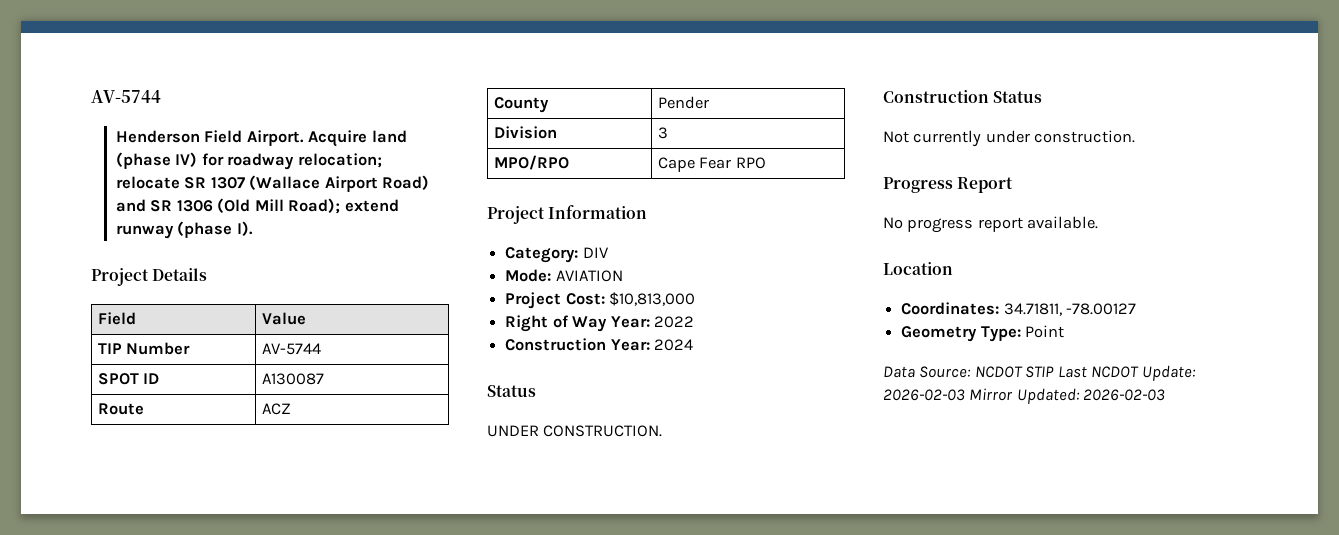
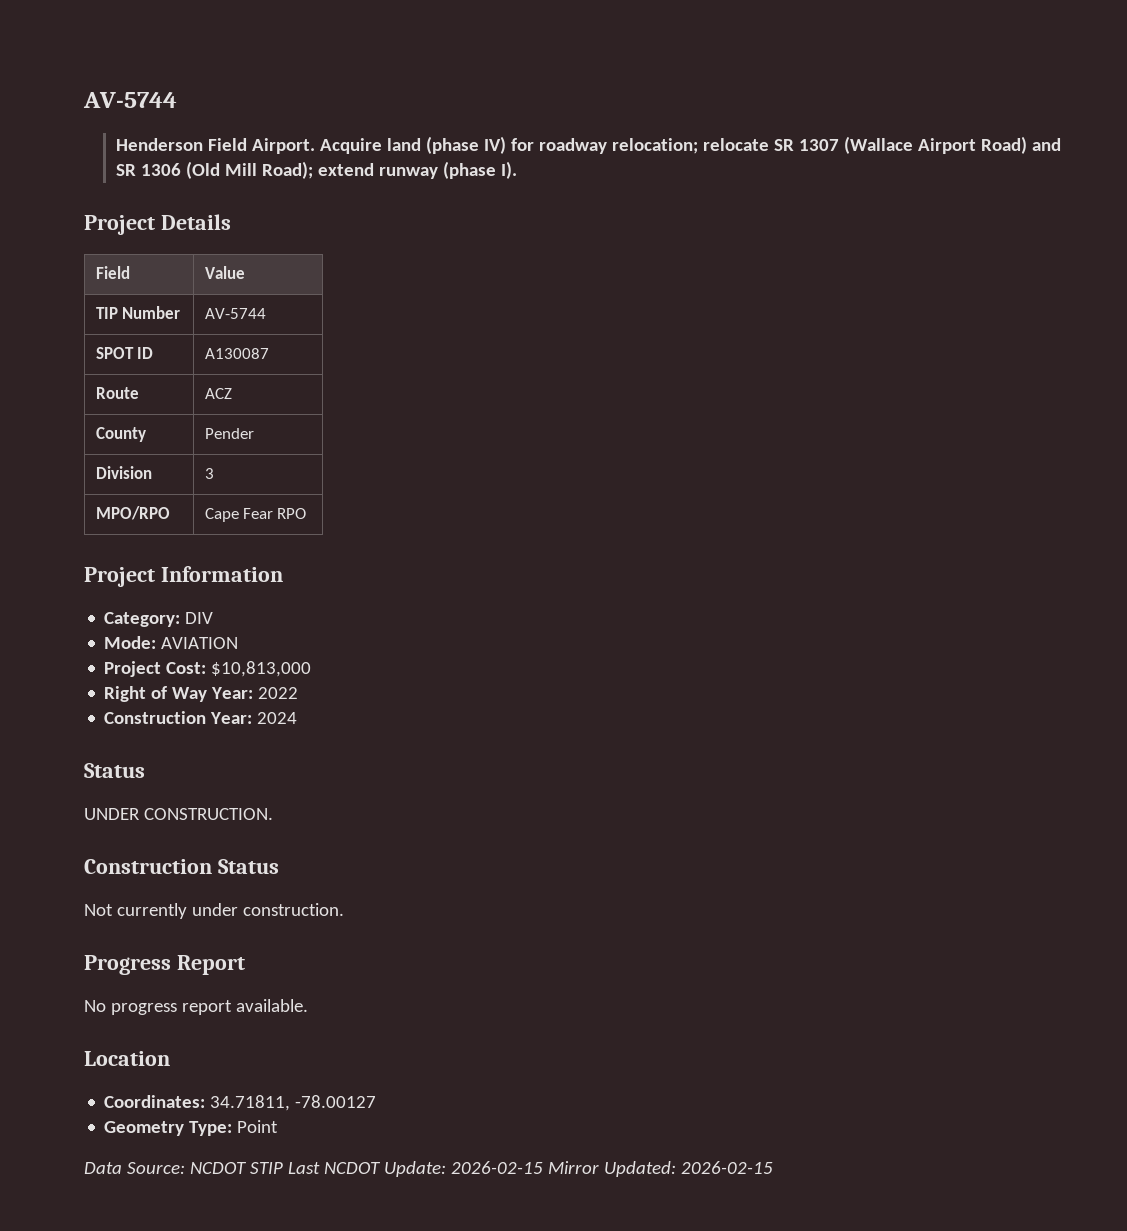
- Data Source: NCDOT STIP Last NCDOT Update: 2026-02-03 Mirror Updated: 2026-02-03
+ Data Source: NCDOT STIP Last NCDOT Update: 2026-02-15 Mirror Updated: 2026-02-15

